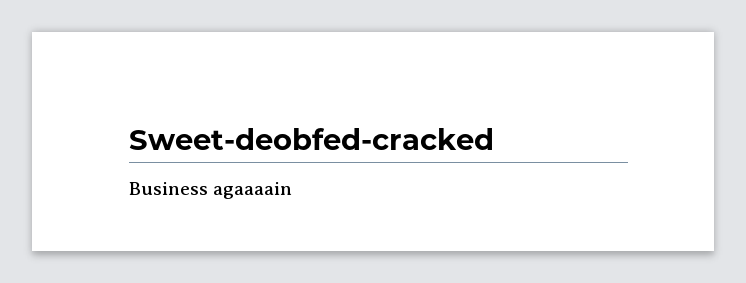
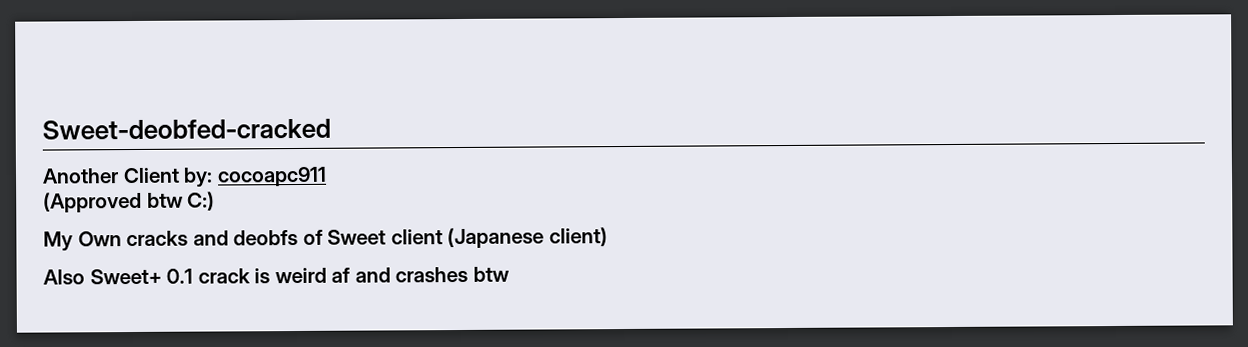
- Business agaaaain
+ Another Client by: cocoapc911
+ (Approved btw C:)
+ My Own cracks and deobfs of Sweet client (Japanese client)
+ Also Sweet+ 0.1 crack is weird af and crashes btw

